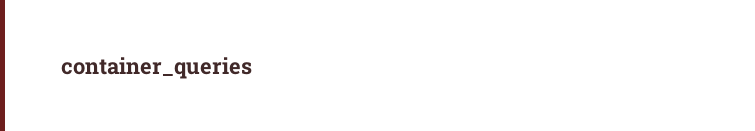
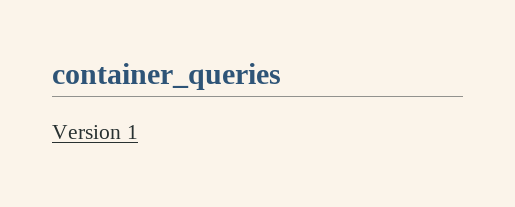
+ Version 1

